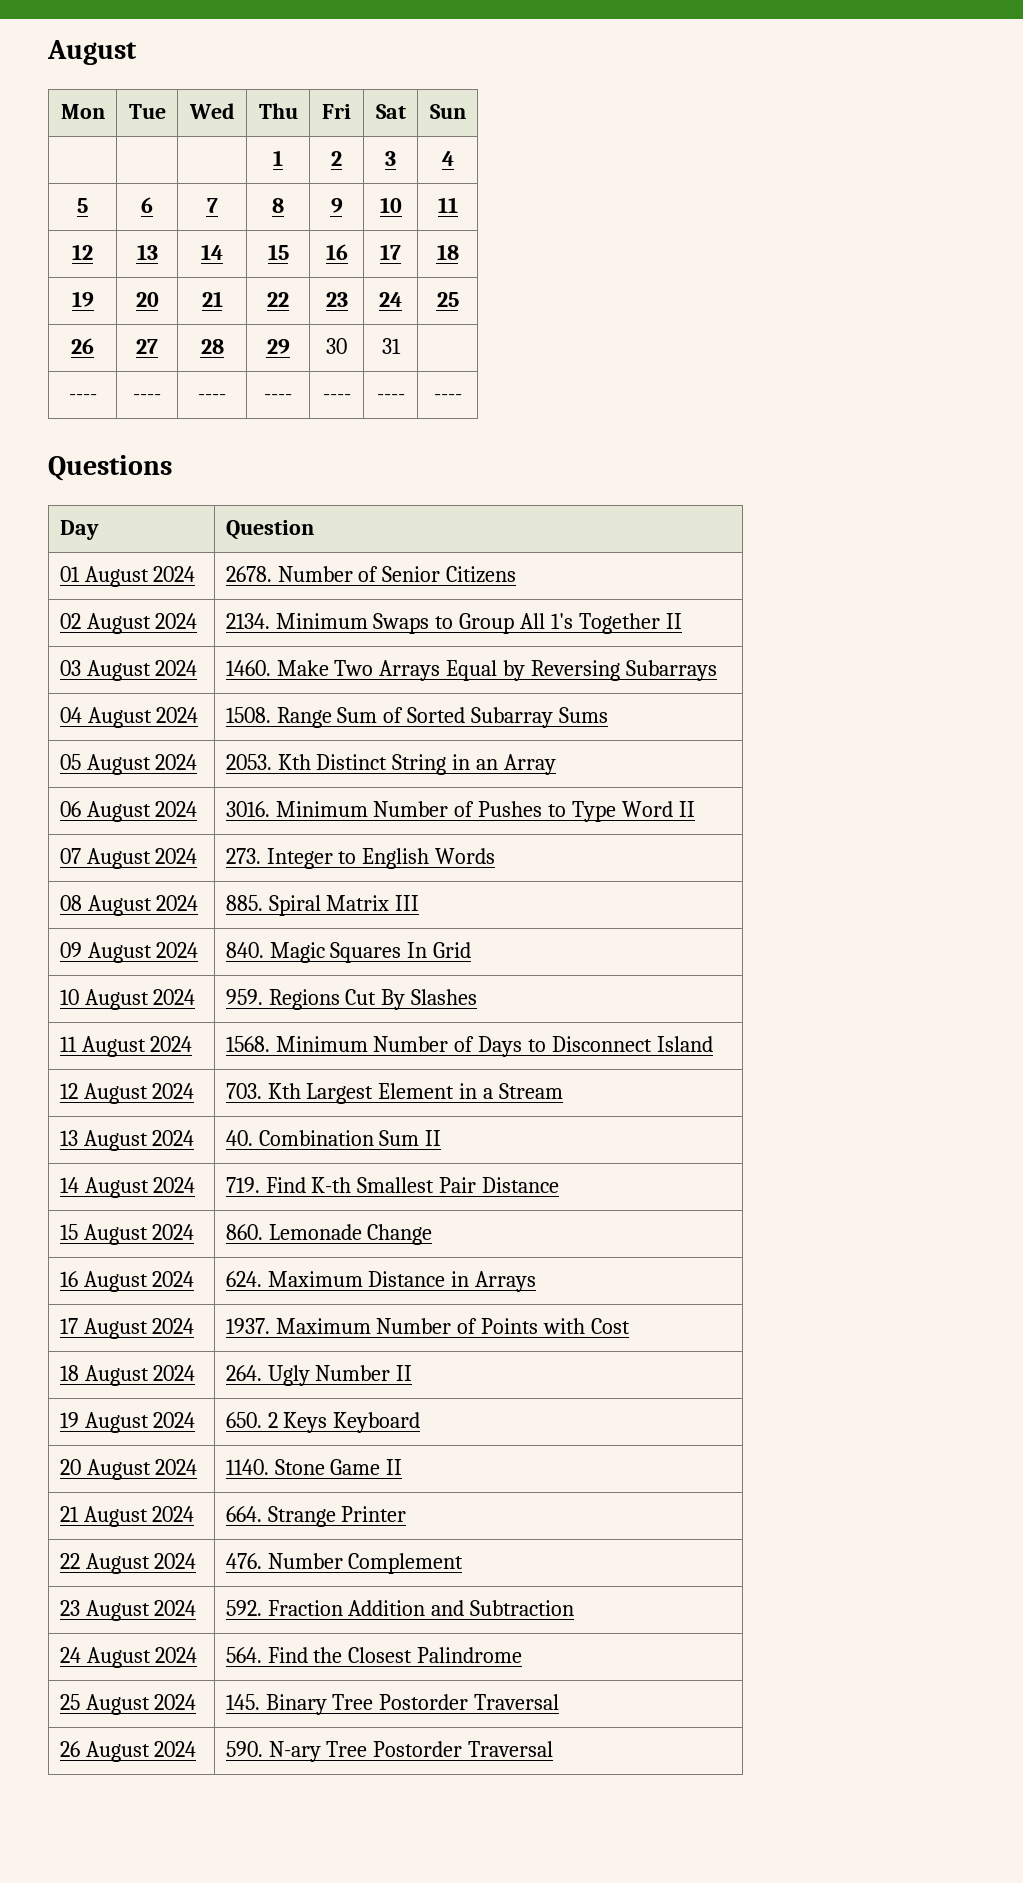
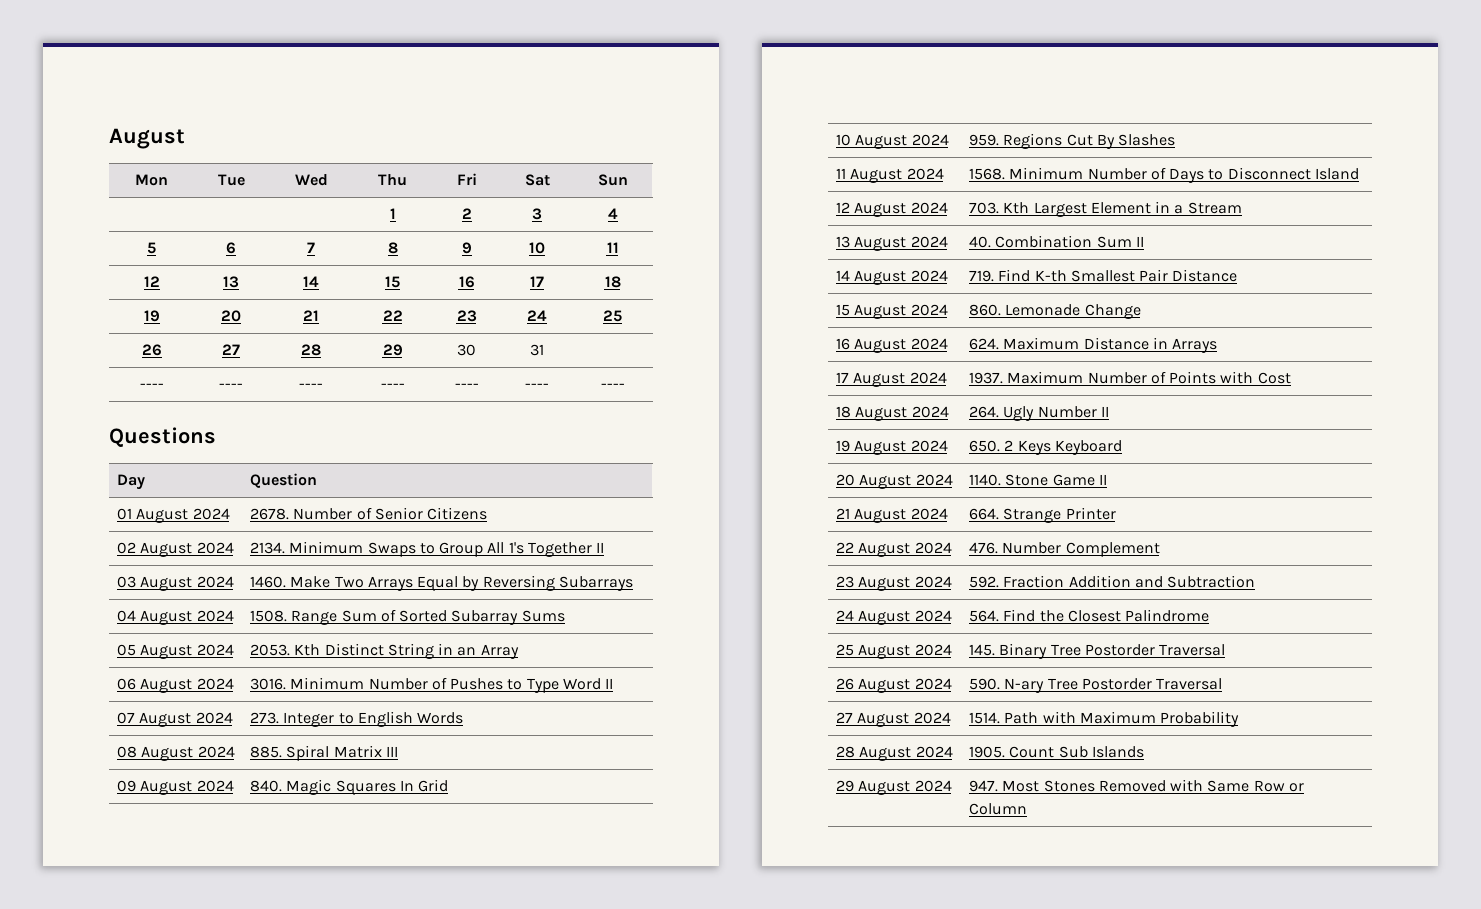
+ 27 August 2024 | 1514. Path with Maximum Probability
+ 28 August 2024 | 1905. Count Sub Islands
+ 29 August 2024 | 947. Most Stones Removed with Same Row or Column

